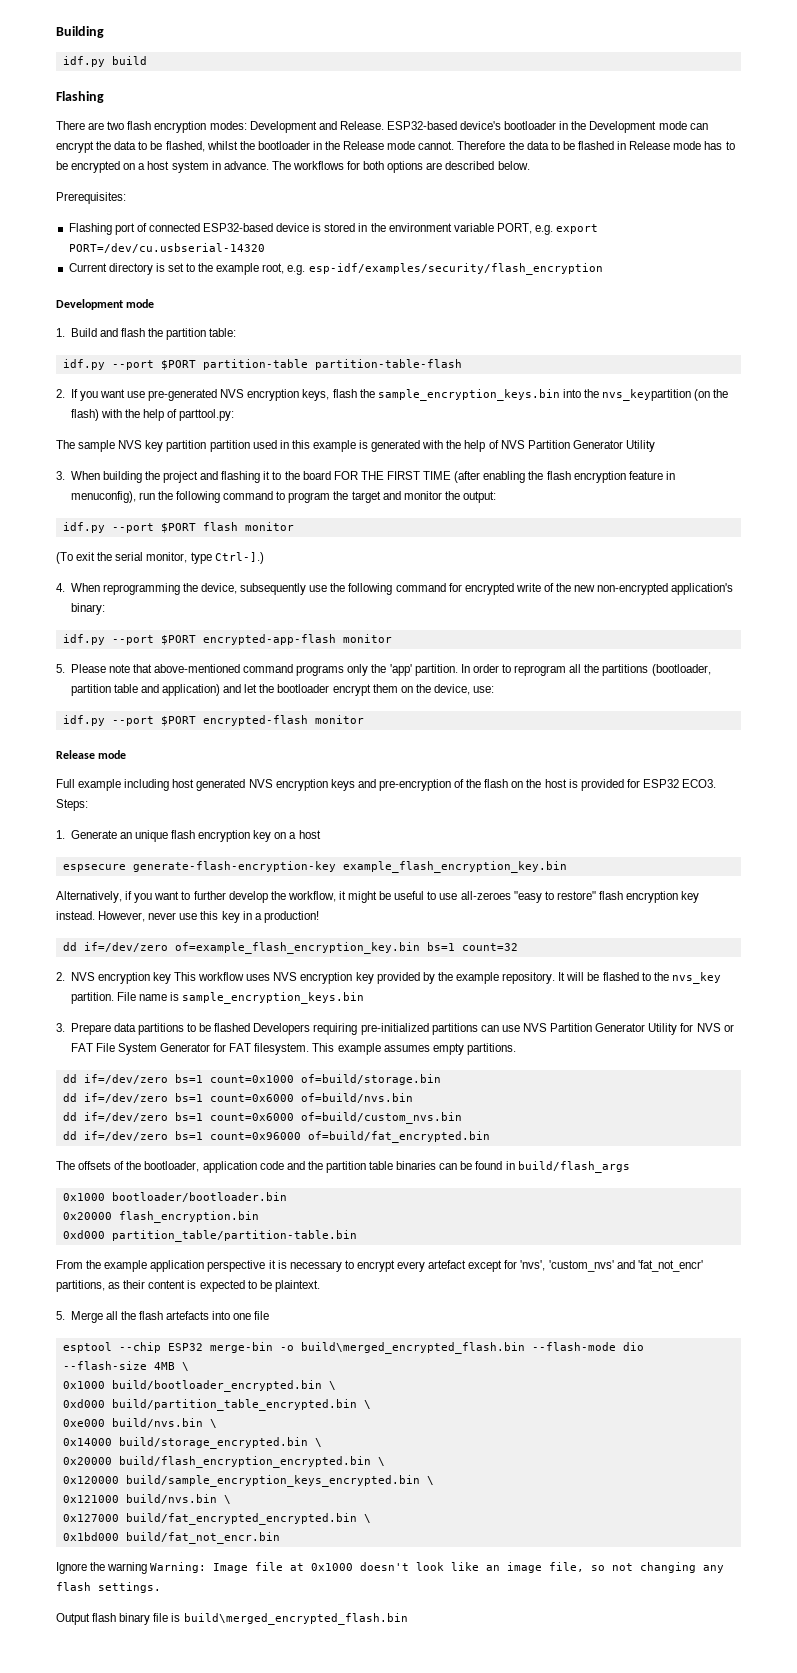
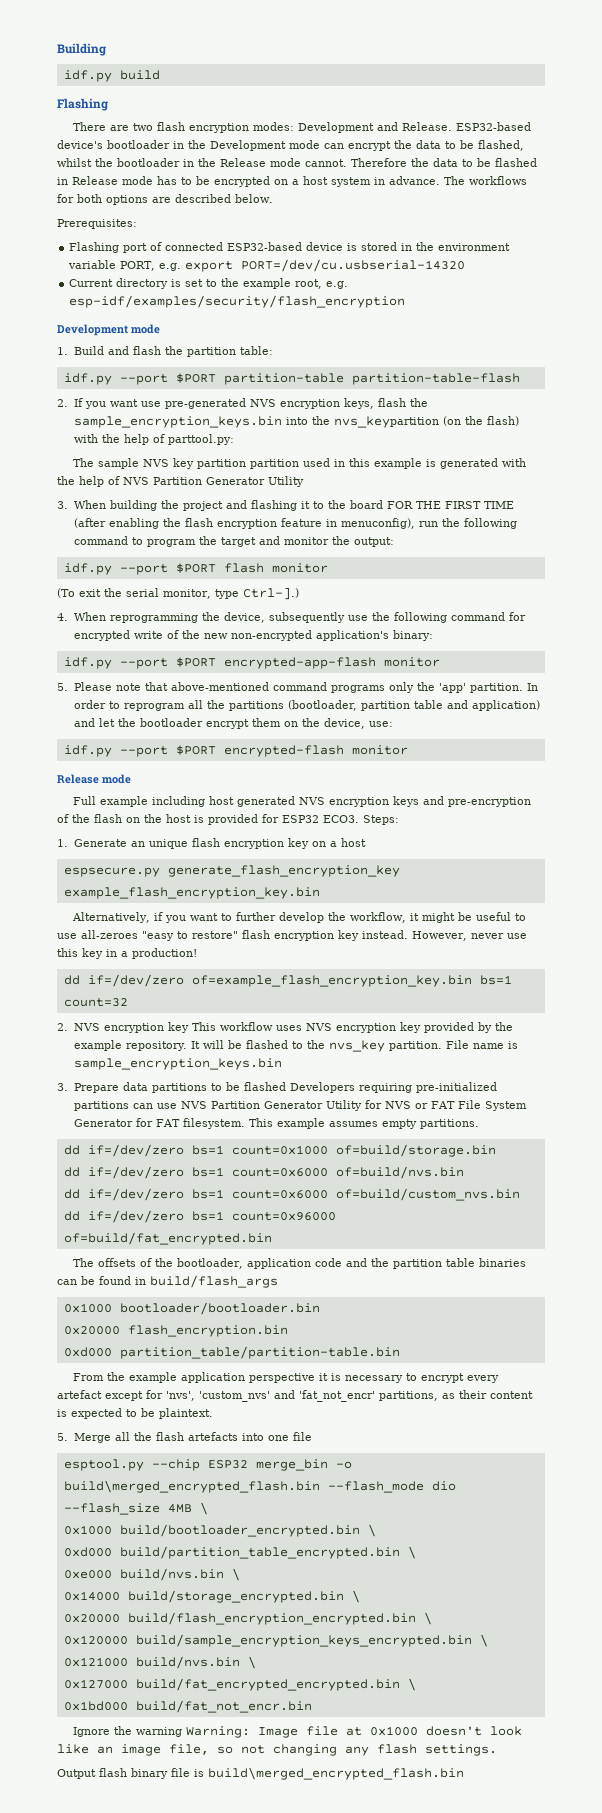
- espsecure generate-flash-encryption-key example_flash_encryption_key.bin
+ espsecure.py generate_flash_encryption_key example_flash_encryption_key.bin
- esptool --chip ESP32 merge-bin -o build\merged_encrypted_flash.bin --flash-mode dio --flash-size 4MB \
+ esptool.py --chip ESP32 merge_bin -o build\merged_encrypted_flash.bin --flash_mode dio --flash_size 4MB \

